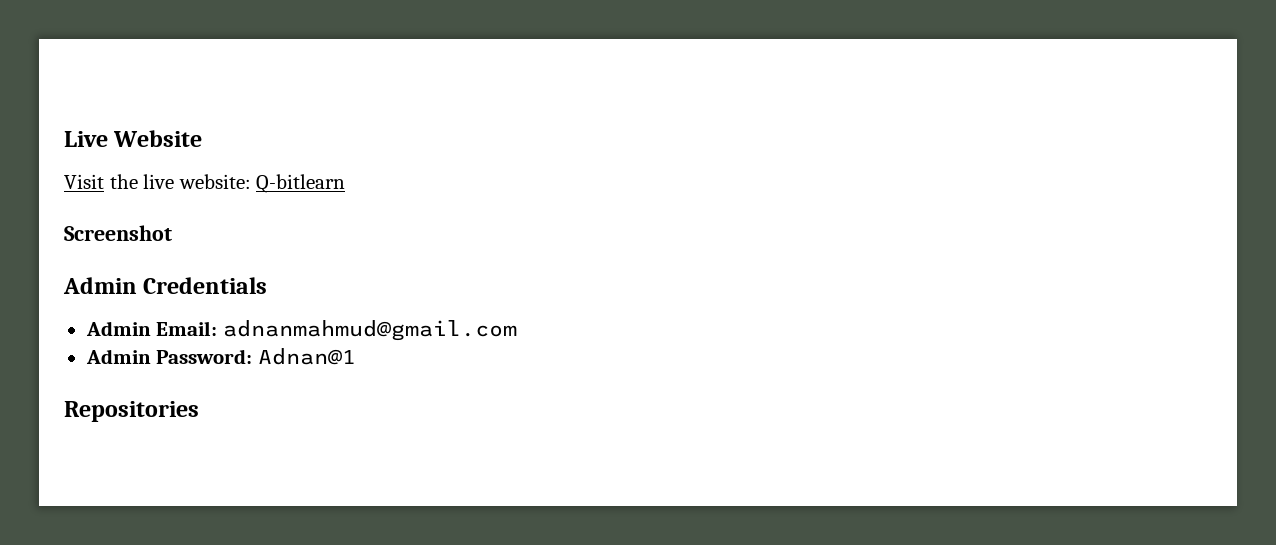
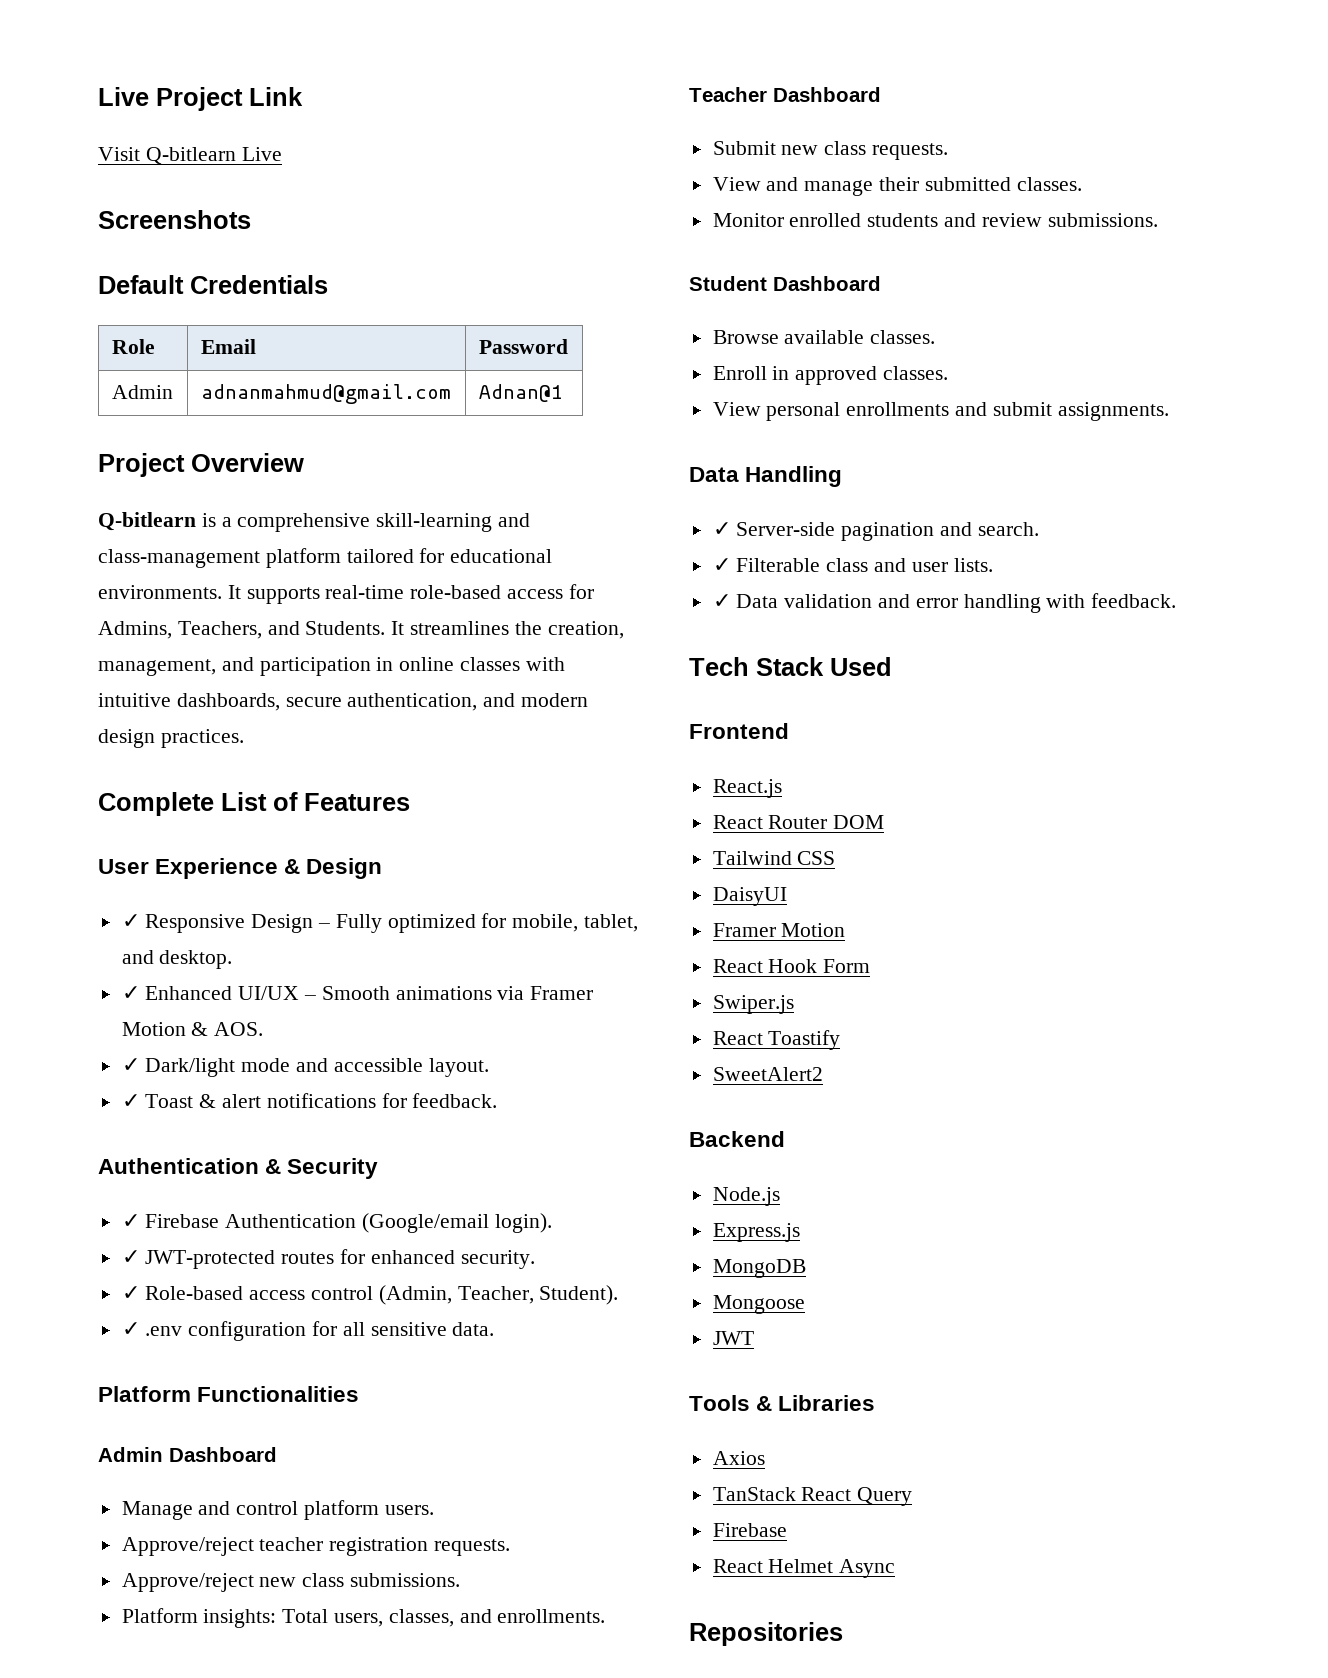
- Live Website
+ Live Project Link
- Visit the live website: Q-bitlearn
- Screenshot
- Admin Credentials
- Admin Email: adnanmahmud@gmail.com
- Admin Password: Adnan@1
+ Visit Q-bitlearn Live
+ Screenshots
+ Default Credentials
+ Role | Email | Password
+ Admin | adnanmahmud@gmail.com | Adnan@1
+ Project Overview
+ Q-bitlearn is a comprehensive skill-learning and class-management platform tailored for educational environments. It supports real-time role-based access for Admins, Teachers, and Students. It streamlines the creation, management, and participation in online classes with intuitive dashboards, secure authentication, and modern design practices.
+ Complete List of Features
+ User Experience & Design
+ ✓ Responsive Design – Fully optimized for mobile, tablet, and desktop.
+ ✓ Enhanced UI/UX – Smooth animations via Framer Motion & AOS.
+ ✓ Dark/light mode and accessible layout.
+ ✓ Toast & alert notifications for feedback.
+ Authentication & Security
+ ✓ Firebase Authentication (Google/email login).
+ ✓ JWT-protected routes for enhanced security.
+ ✓ Role-based access control (Admin, Teacher, Student).
+ ✓ .env configuration for all sensitive data.
+ Platform Functionalities
+ Admin Dashboard
+ Manage and control platform users.
+ Approve/reject teacher registration requests.
+ Approve/reject new class submissions.
+ Platform insights: Total users, classes, and enrollments.
+ Teacher Dashboard
+ Submit new class requests.
+ View and manage their submitted classes.
+ Monitor enrolled students and review submissions.
+ Student Dashboard
+ Browse available classes.
+ Enroll in approved classes.
+ View personal enrollments and submit assignments.
+ Data Handling
+ ✓ Server-side pagination and search.
+ ✓ Filterable class and user lists.
+ ✓ Data validation and error handling with feedback.
+ Tech Stack Used
+ Frontend
+ React.js
+ React Router DOM
+ Tailwind CSS
+ DaisyUI
+ Framer Motion
+ React Hook Form
+ Swiper.js
+ React Toastify
+ SweetAlert2
+ Backend
+ Node.js
+ Express.js
+ MongoDB
+ Mongoose
+ JWT
+ Tools & Libraries
+ Axios
+ TanStack React Query
+ Firebase
+ React Helmet Async

